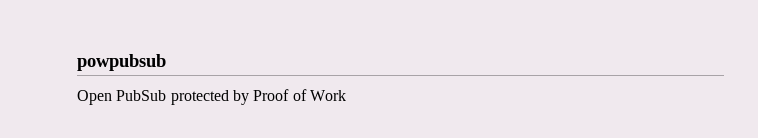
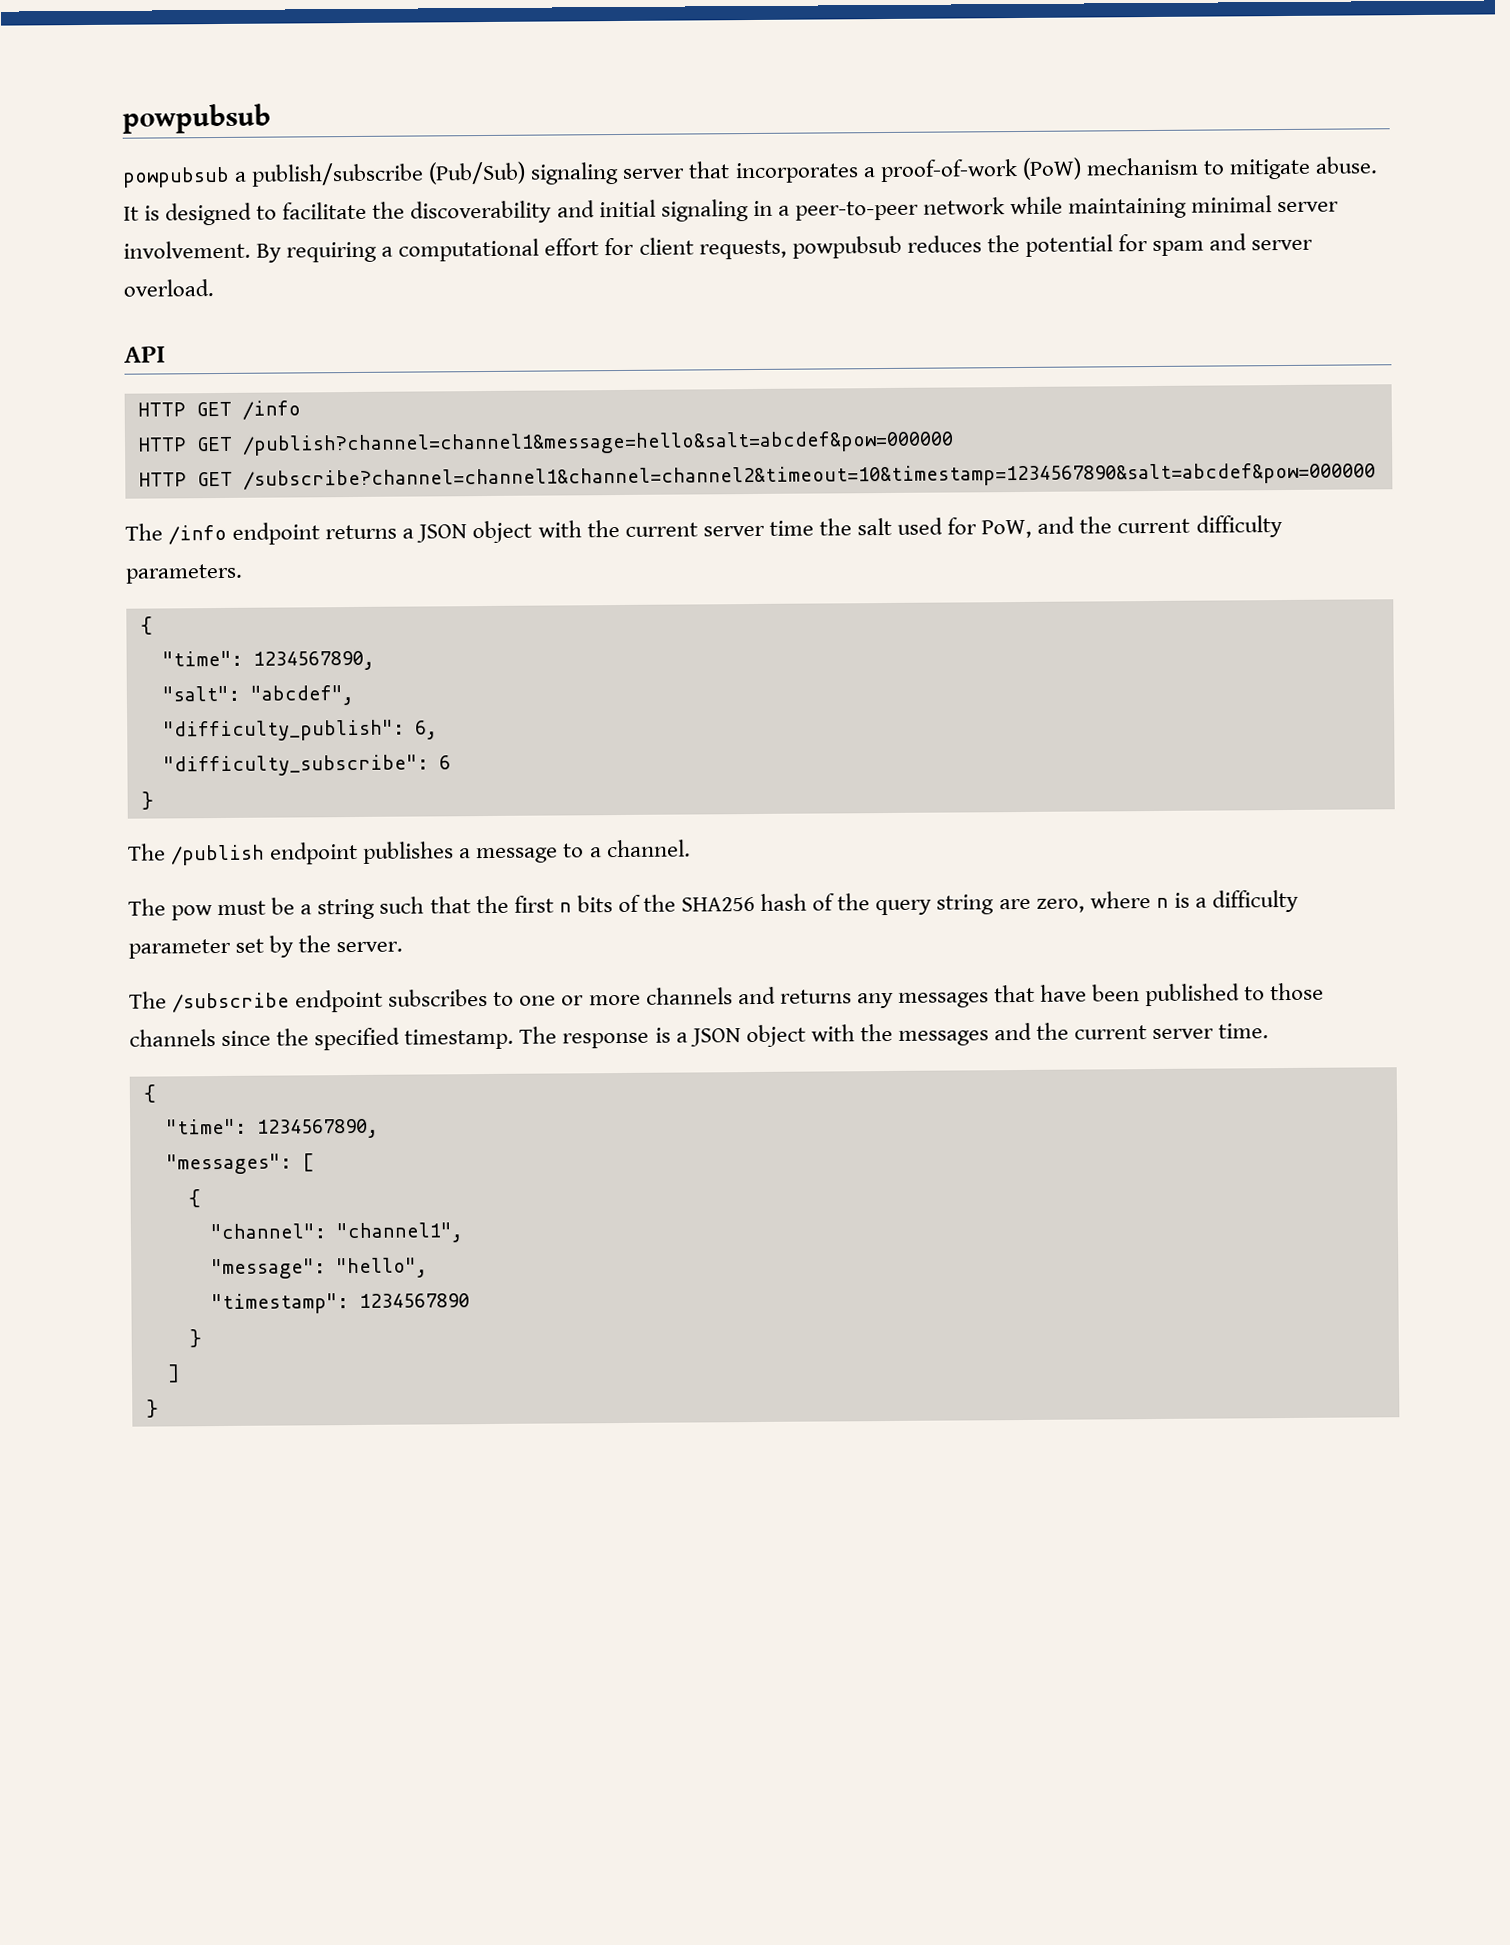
- Open PubSub protected by Proof of Work
+ powpubsub a publish/subscribe (Pub/Sub) signaling server that incorporates a proof-of-work (PoW) mechanism to mitigate abuse. It is designed to facilitate the discoverability and initial signaling in a peer-to-peer network while maintaining minimal server involvement. By requiring a computational effort for client requests, powpubsub reduces the potential for spam and server overload.
+ API
+ HTTP GET /info
+ HTTP GET /publish?channel=channel1&message=hello&salt=abcdef&pow=000000
+ HTTP GET /subscribe?channel=channel1&channel=channel2&timeout=10&timestamp=1234567890&salt=abcdef&pow=000000
+ The /info endpoint returns a JSON object with the current server time the salt used for PoW, and the current difficulty parameters.
+ {
+ "time": 1234567890,
+ "salt": "abcdef",
+ "difficulty_publish": 6,
+ "difficulty_subscribe": 6
+ }
+ The /publish endpoint publishes a message to a channel.
+ The pow must be a string such that the first n bits of the SHA256 hash of the query string are zero, where n is a difficulty parameter set by the server.
+ The /subscribe endpoint subscribes to one or more channels and returns any messages that have been published to those channels since the specified timestamp. The response is a JSON object with the messages and the current server time.
+ {
+ "time": 1234567890,
+ "messages": [
+ {
+ "channel": "channel1",
+ "message": "hello",
+ "timestamp": 1234567890
+ }
+ ]
+ }

